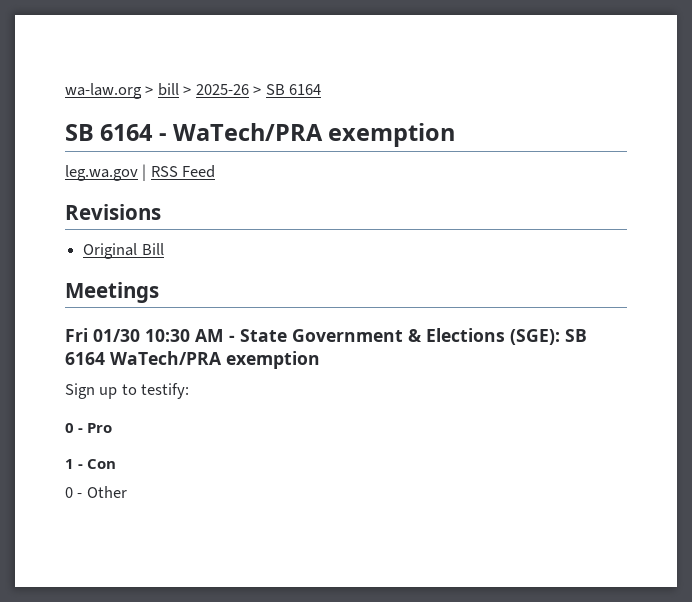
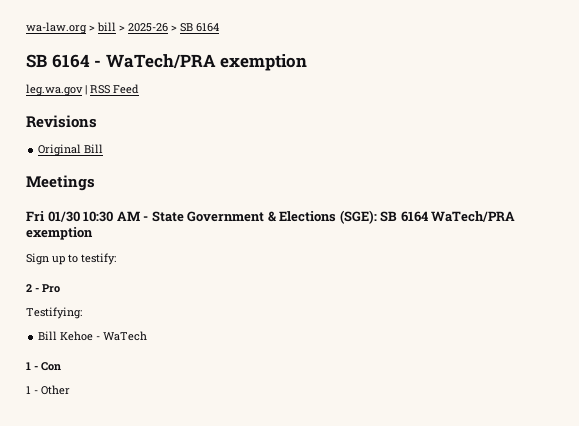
- 0 - Pro
+ 2 - Pro
+ Testifying:
+ Bill Kehoe - WaTech
- 0 - Other
+ 1 - Other

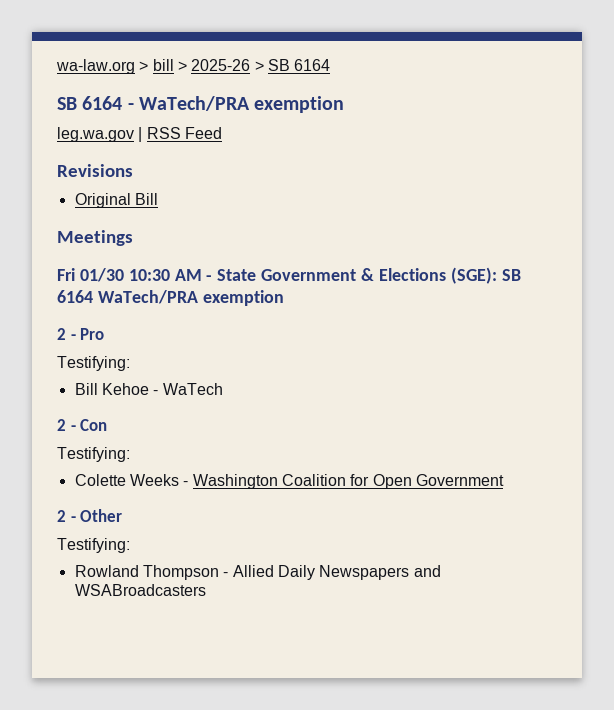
- Sign up to testify:
- 1 - Con
- 1 - Other
+ 2 - Con
+ Testifying:
+ Colette Weeks - Washington Coalition for Open Government
+ 2 - Other
+ Testifying:
+ Rowland Thompson - Allied Daily Newspapers and WSABroadcasters

